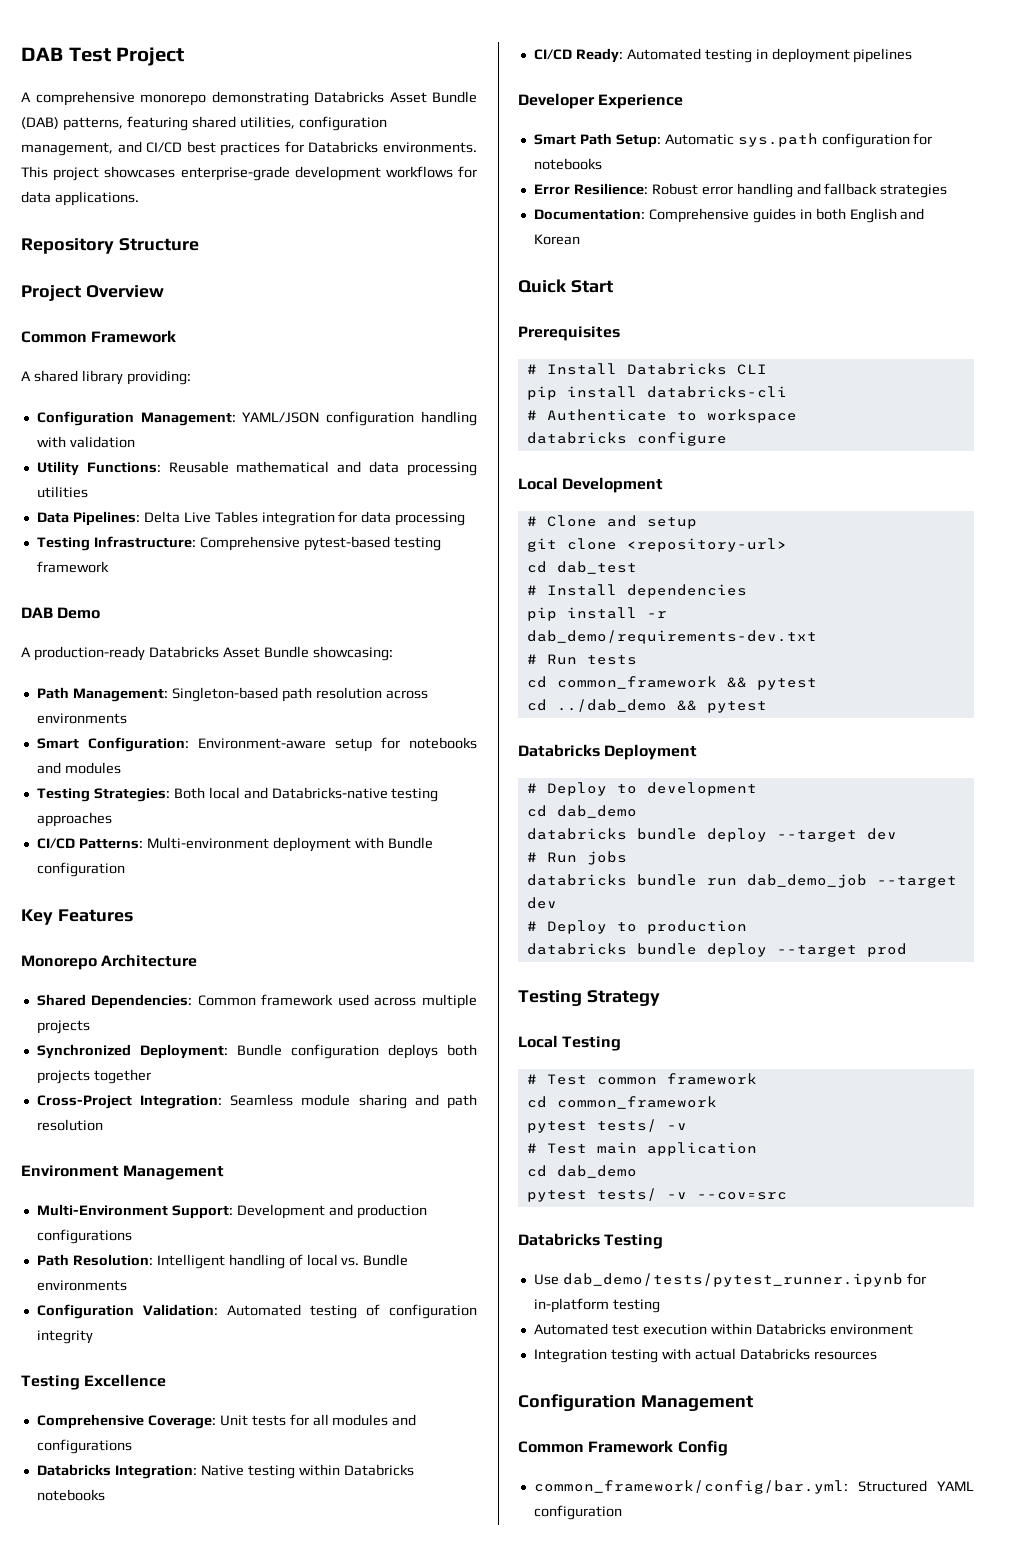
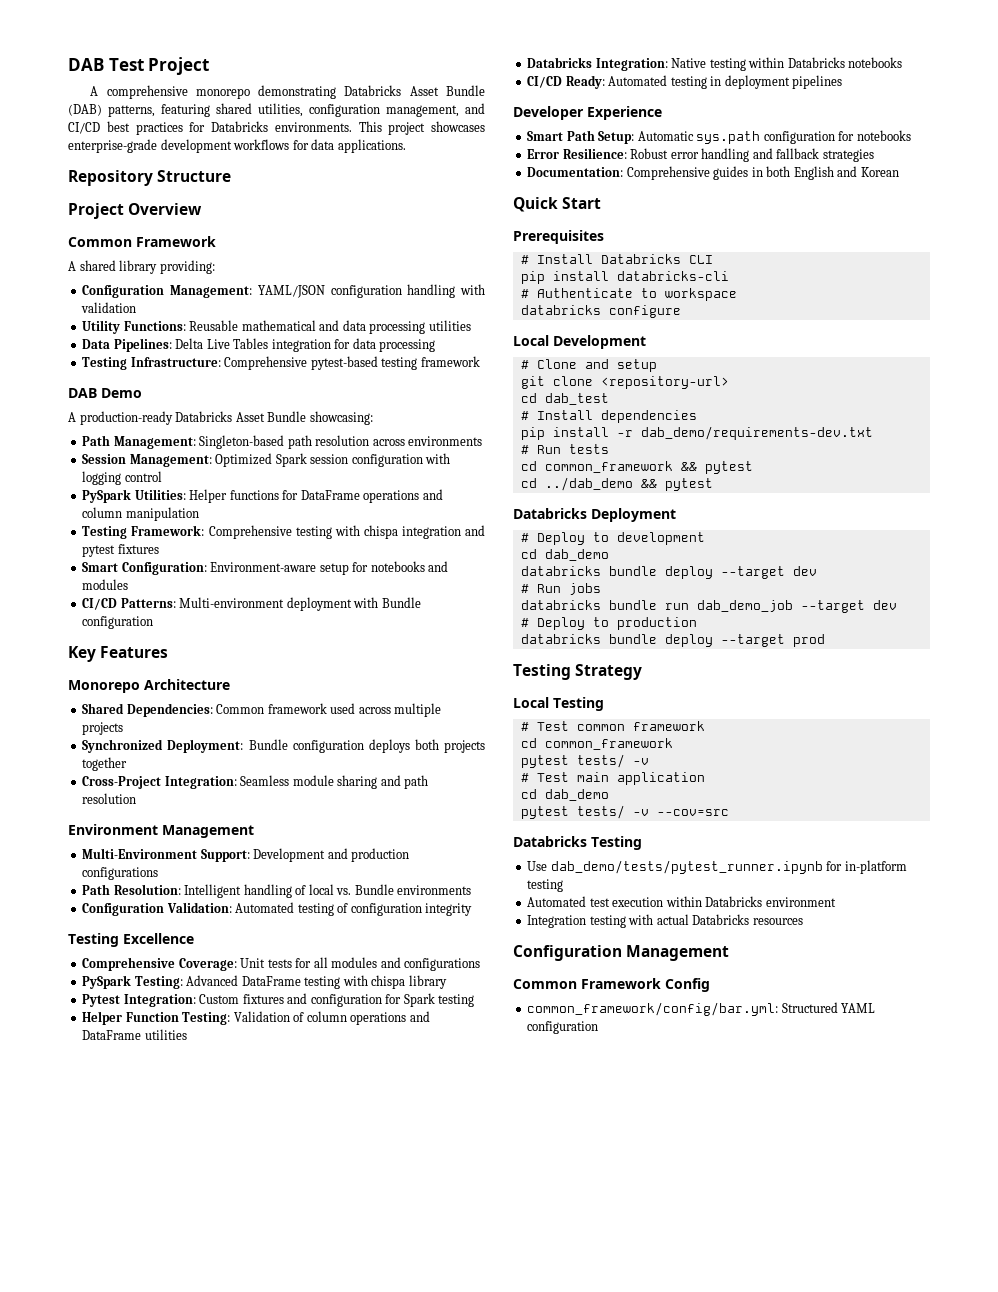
+ Session Management: Optimized Spark session configuration with logging control
+ PySpark Utilities: Helper functions for DataFrame operations and column manipulation
+ Testing Framework: Comprehensive testing with chispa integration and pytest fixtures
- Testing Strategies: Both local and Databricks-native testing approaches
+ PySpark Testing: Advanced DataFrame testing with chispa library
+ Pytest Integration: Custom fixtures and configuration for Spark testing
+ Helper Function Testing: Validation of column operations and DataFrame utilities

